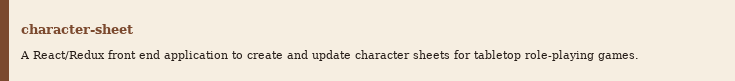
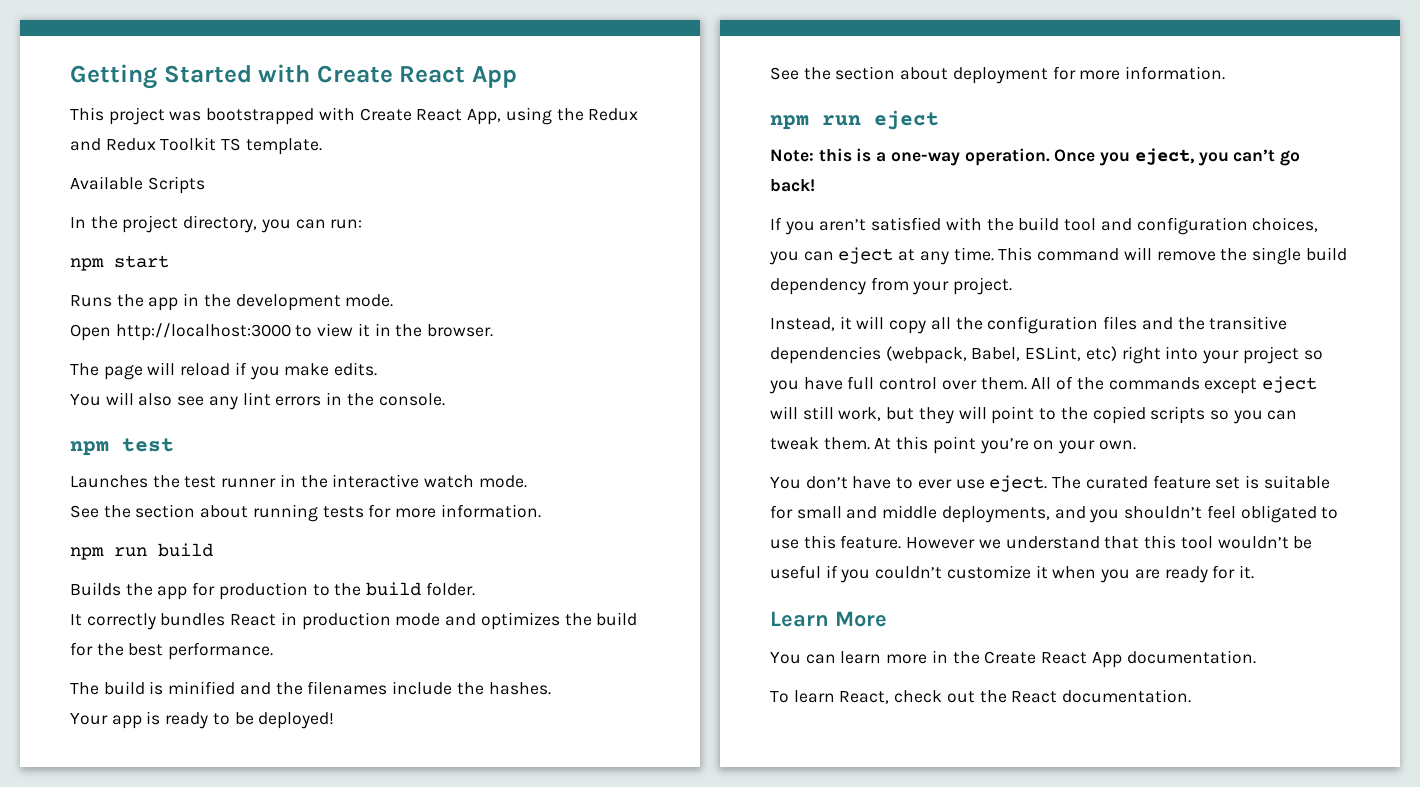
- character-sheet
- A React/Redux front end application to create and update character sheets for tabletop role-playing games.
+ Getting Started with Create React App
+ This project was bootstrapped with Create React App, using the Redux and Redux Toolkit TS template.
+ Available Scripts
+ In the project directory, you can run:
+ npm start
+ Runs the app in the development mode.
+ Open http://localhost:3000 to view it in the browser.
+ The page will reload if you make edits.
+ You will also see any lint errors in the console.
+ npm test
+ Launches the test runner in the interactive watch mode.
+ See the section about running tests for more information.
+ npm run build
+ Builds the app for production to the build folder.
+ It correctly bundles React in production mode and optimizes the build for the best performance.
+ The build is minified and the filenames include the hashes.
+ Your app is ready to be deployed!
+ See the section about deployment for more information.
+ npm run eject
+ Note: this is a one-way operation. Once you eject, you can’t go back!
+ If you aren’t satisfied with the build tool and configuration choices, you can eject at any time. This command will remove the single build dependency from your project.
+ Instead, it will copy all the configuration files and the transitive dependencies (webpack, Babel, ESLint, etc) right into your project so you have full control over them. All of the commands except eject will still work, but they will point to the copied scripts so you can tweak them. At this point you’re on your own.
+ You don’t have to ever use eject. The curated feature set is suitable for small and middle deployments, and you shouldn’t feel obligated to use this feature. However we understand that this tool wouldn’t be useful if you couldn’t customize it when you are ready for it.
+ Learn More
+ You can learn more in the Create React App documentation.
+ To learn React, check out the React documentation.

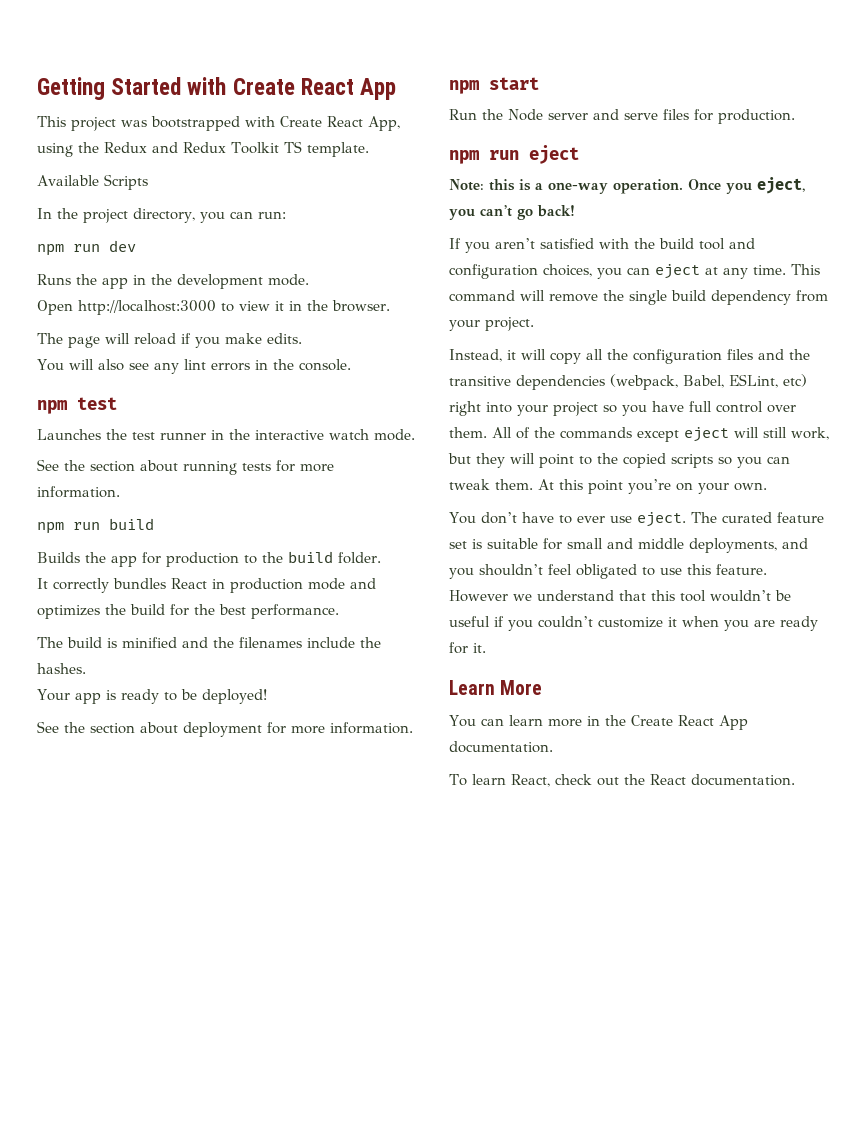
- npm start
+ npm run dev
+ npm start
+ Run the Node server and serve files for production.

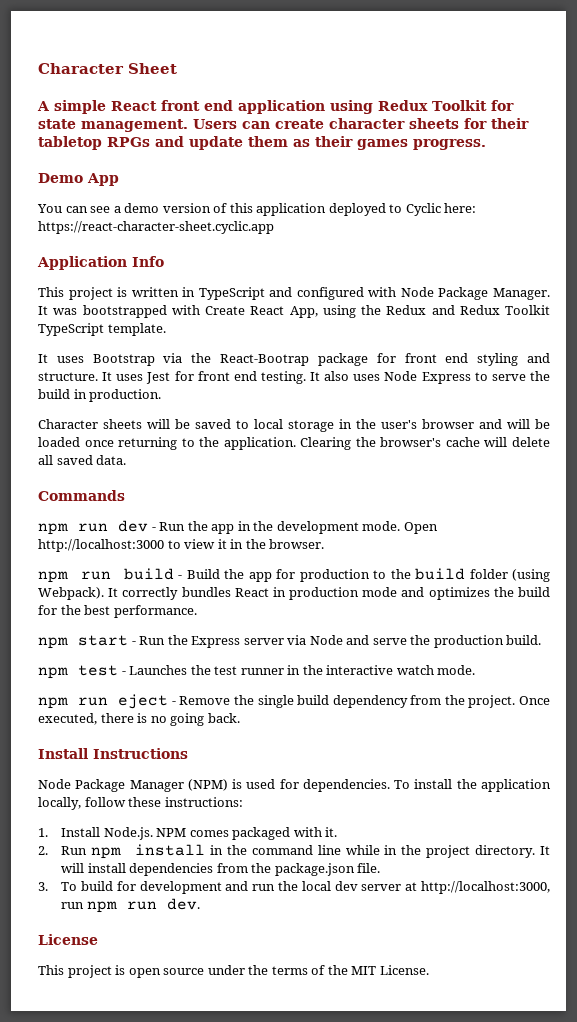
- Getting Started with Create React App
- This project was bootstrapped with Create React App, using the Redux and Redux Toolkit TS template.
+ Character Sheet
+ A simple React front end application using Redux Toolkit for state management. Users can create character sheets for their tabletop RPGs and update them as their games progress.
+ Demo App
+ You can see a demo version of this application deployed to Cyclic here: https://react-character-sheet.cyclic.app
+ Application Info
+ This project is written in TypeScript and configured with Node Package Manager. It was bootstrapped with Create React App, using the Redux and Redux Toolkit TypeScript template.
- Available Scripts
- In the project directory, you can run:
+ It uses Bootstrap via the React-Bootrap package for front end styling and structure. It uses Jest for front end testing. It also uses Node Express to serve the build in production.
+ Character sheets will be saved to local storage in the user's browser and will be loaded once returning to the application. Clearing the browser's cache will delete all saved data.
+ Commands
- npm run dev
- Runs the app in the development mode.
- Open http://localhost:3000 to view it in the browser.
+ npm run dev - Run the app in the development mode. Open http://localhost:3000 to view it in the browser.
- The page will reload if you make edits.
- You will also see any lint errors in the console.
- npm test
- Launches the test runner in the interactive watch mode.
- See the section about running tests for more information.
- npm run build
- Builds the app for production to the build folder.
- It correctly bundles React in production mode and optimizes the build for the best performance.
+ npm run build - Build the app for production to the build folder (using Webpack). It correctly bundles React in production mode and optimizes the build for the best performance.
- The build is minified and the filenames include the hashes.
- Your app is ready to be deployed!
- See the section about deployment for more information.
- npm start
- Run the Node server and serve files for production.
- npm run eject
- Note: this is a one-way operation. Once you eject, you can’t go back!
- If you aren’t satisfied with the build tool and configuration choices, you can eject at any time. This command will remove the single build dependency from your project.
- Instead, it will copy all the configuration files and the transitive dependencies (webpack, Babel, ESLint, etc) right into your project so you have full control over them. All of the commands except eject will still work, but they will point to the copied scripts so you can tweak them. At this point you’re on your own.
- You don’t have to ever use eject. The curated feature set is suitable for small and middle deployments, and you shouldn’t feel obligated to use this feature. However we understand that this tool wouldn’t be useful if you couldn’t customize it when you are ready for it.
- Learn More
- You can learn more in the Create React App documentation.
- To learn React, check out the React documentation.
+ npm start - Run the Express server via Node and serve the production build.
+ npm test - Launches the test runner in the interactive watch mode.
+ npm run eject - Remove the single build dependency from the project. Once executed, there is no going back.
+ Install Instructions
+ Node Package Manager (NPM) is used for dependencies. To install the application locally, follow these instructions:
+ 1. Install Node.js. NPM comes packaged with it.
+ 2. Run npm install in the command line while in the project directory. It will install dependencies from the package.json file.
+ 3. To build for development and run the local dev server at http://localhost:3000, run npm run dev.
+ License
+ This project is open source under the terms of the MIT License.

